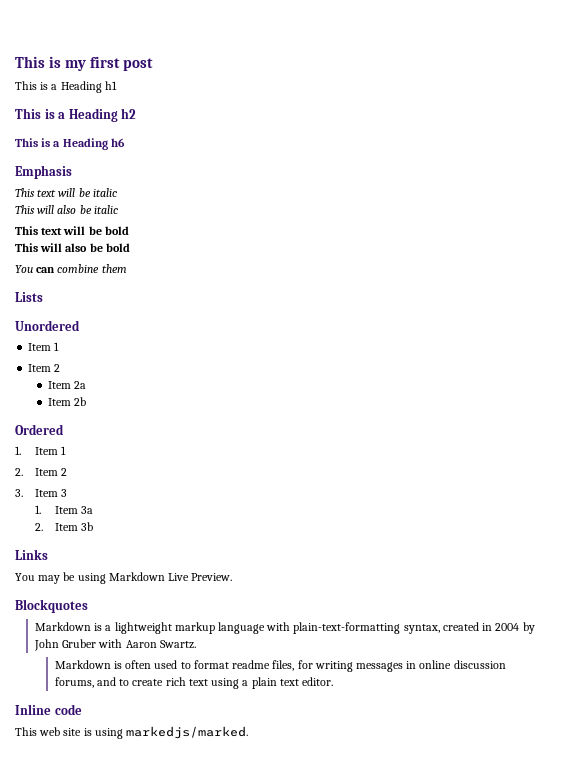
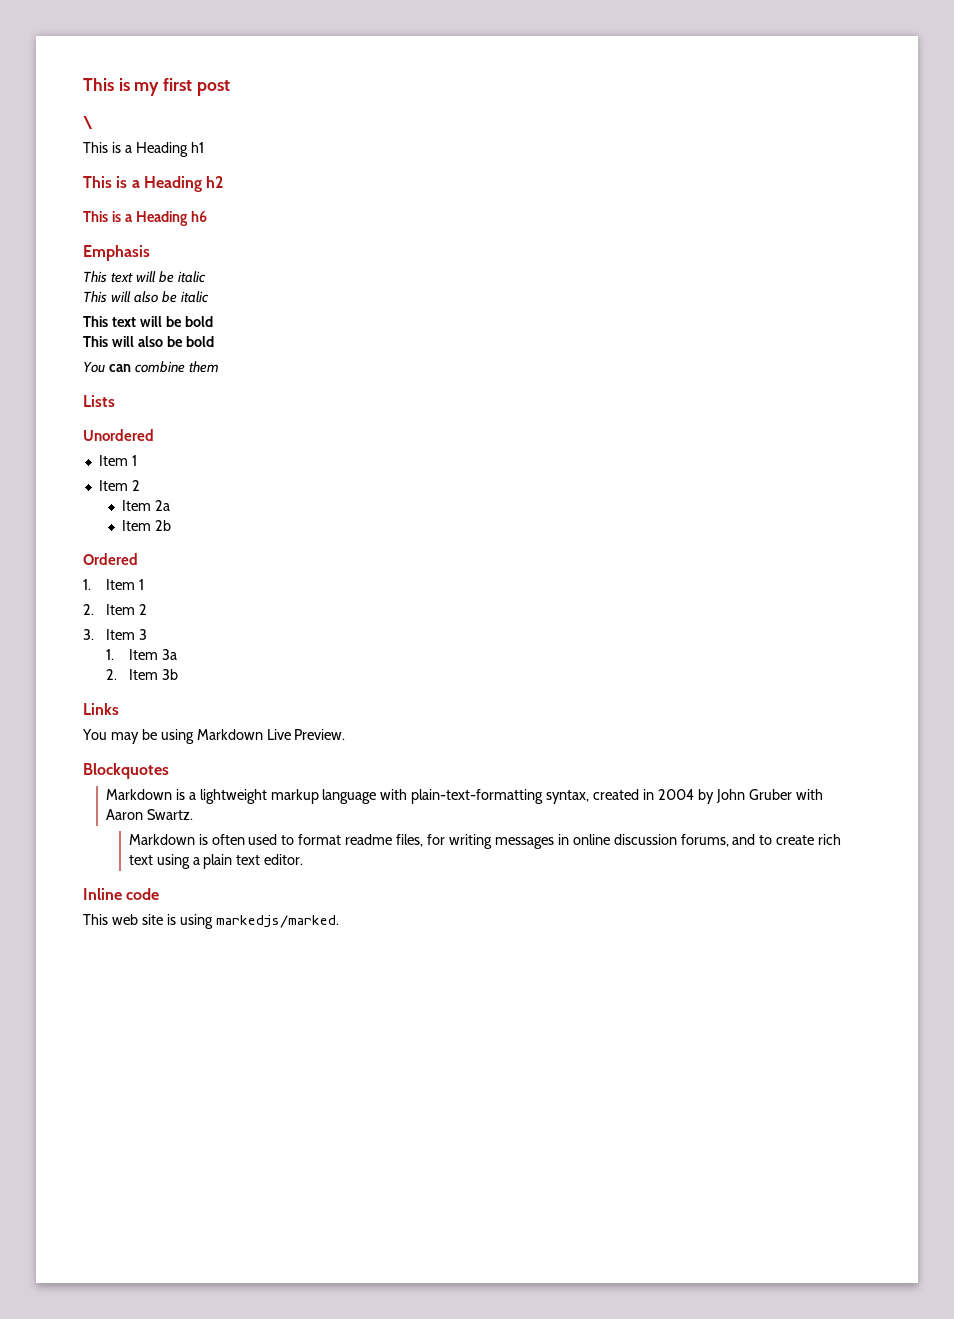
+ \

